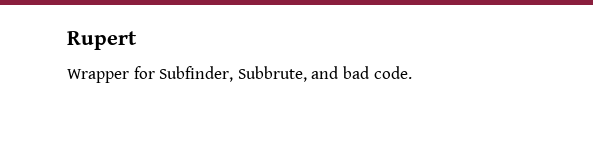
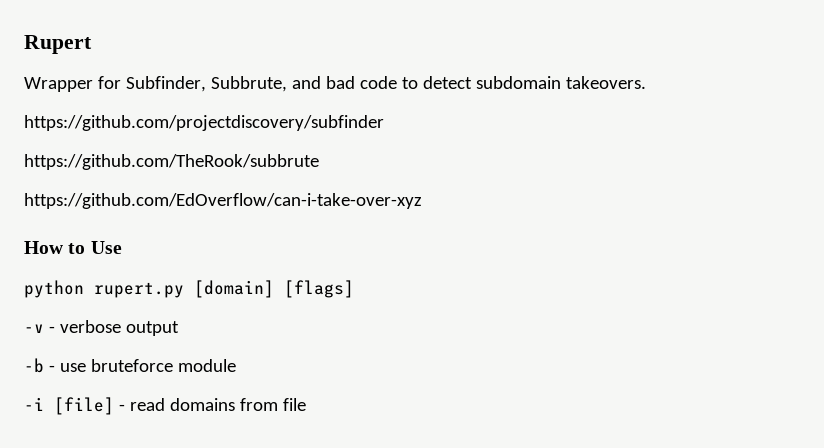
- Wrapper for Subfinder, Subbrute, and bad code.
+ Wrapper for Subfinder, Subbrute, and bad code to detect subdomain takeovers.
+ https://github.com/projectdiscovery/subfinder
+ https://github.com/TheRook/subbrute
+ https://github.com/EdOverflow/can-i-take-over-xyz
+ How to Use
+ python rupert.py [domain] [flags]
+ -v - verbose output
+ -b - use bruteforce module
+ -i [file] - read domains from file

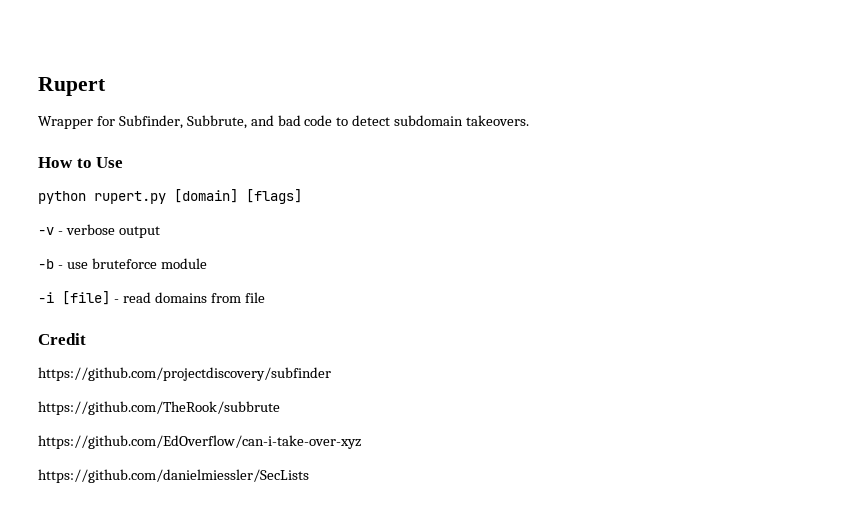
- https://github.com/projectdiscovery/subfinder
- https://github.com/TheRook/subbrute
- https://github.com/EdOverflow/can-i-take-over-xyz
+ Credit
+ https://github.com/projectdiscovery/subfinder
+ https://github.com/TheRook/subbrute
+ https://github.com/EdOverflow/can-i-take-over-xyz
+ https://github.com/danielmiessler/SecLists

